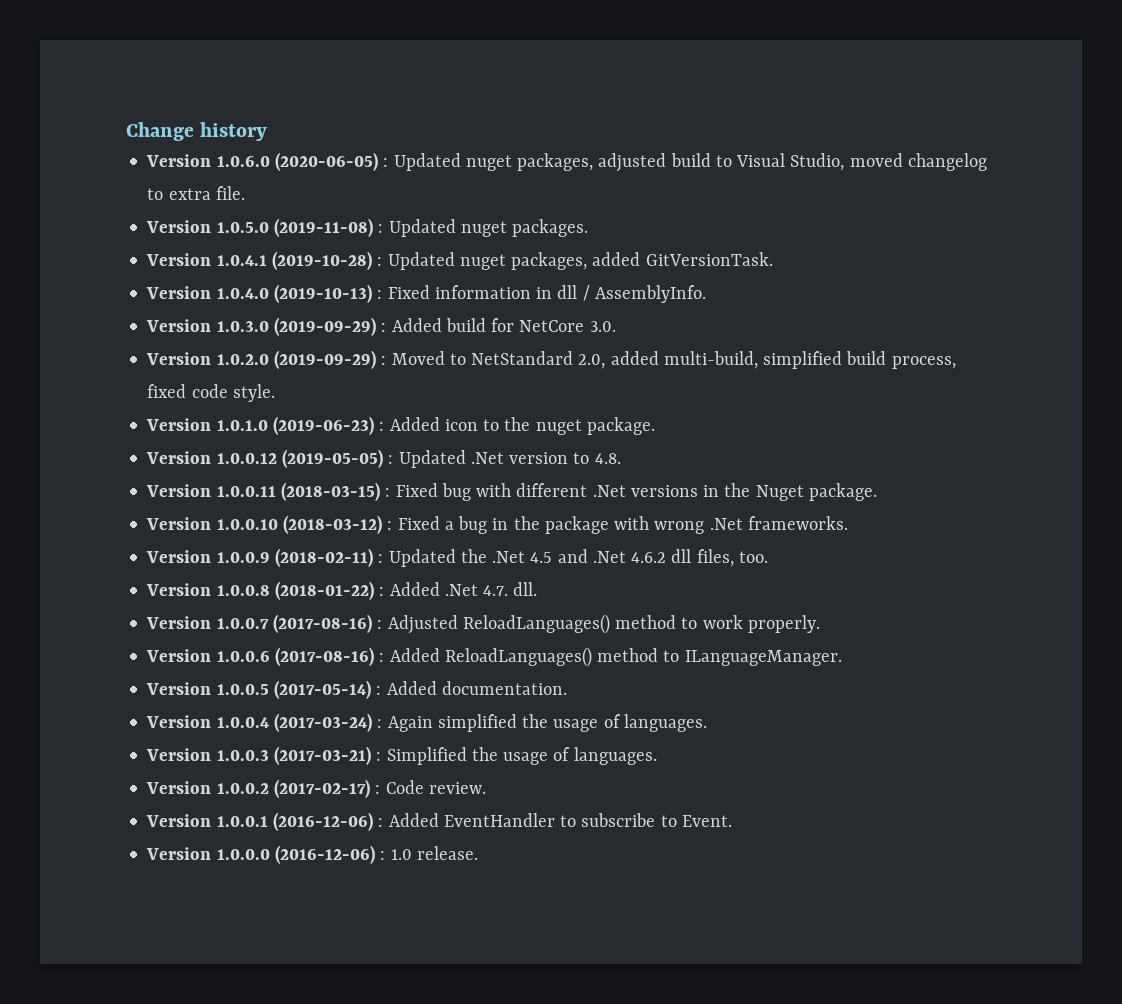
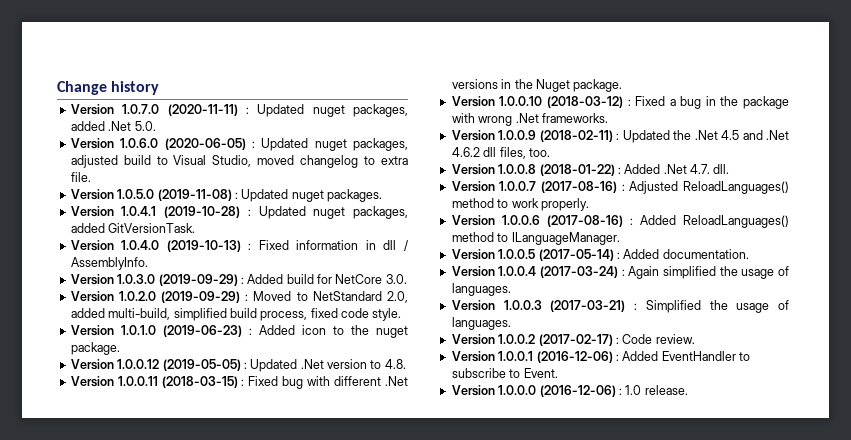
+ Version 1.0.7.0 (2020-11-11) : Updated nuget packages, added .Net 5.0.

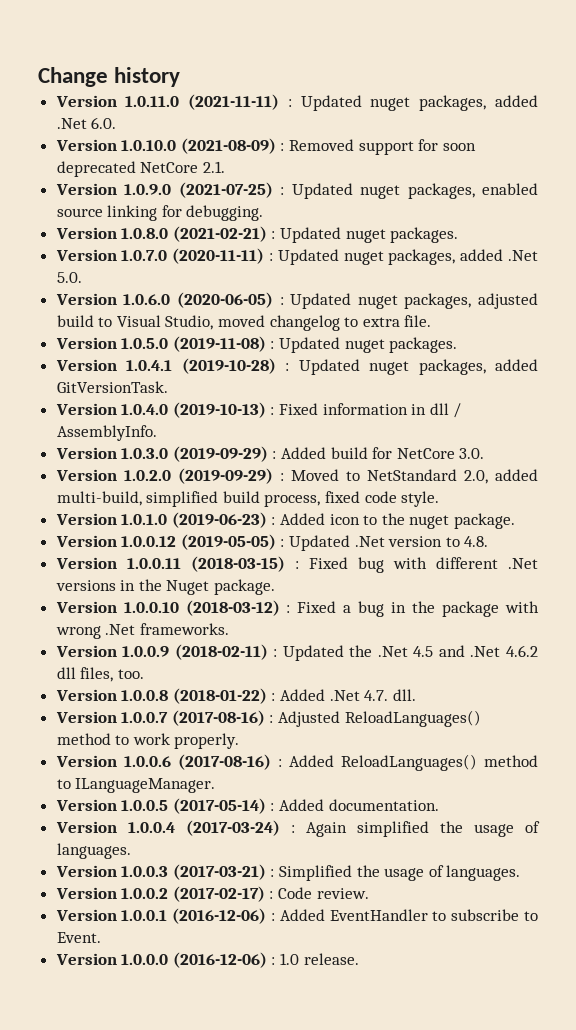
+ Version 1.0.11.0 (2021-11-11) : Updated nuget packages, added .Net 6.0.
+ Version 1.0.10.0 (2021-08-09) : Removed support for soon deprecated NetCore 2.1.
+ Version 1.0.9.0 (2021-07-25) : Updated nuget packages, enabled source linking for debugging.
+ Version 1.0.8.0 (2021-02-21) : Updated nuget packages.

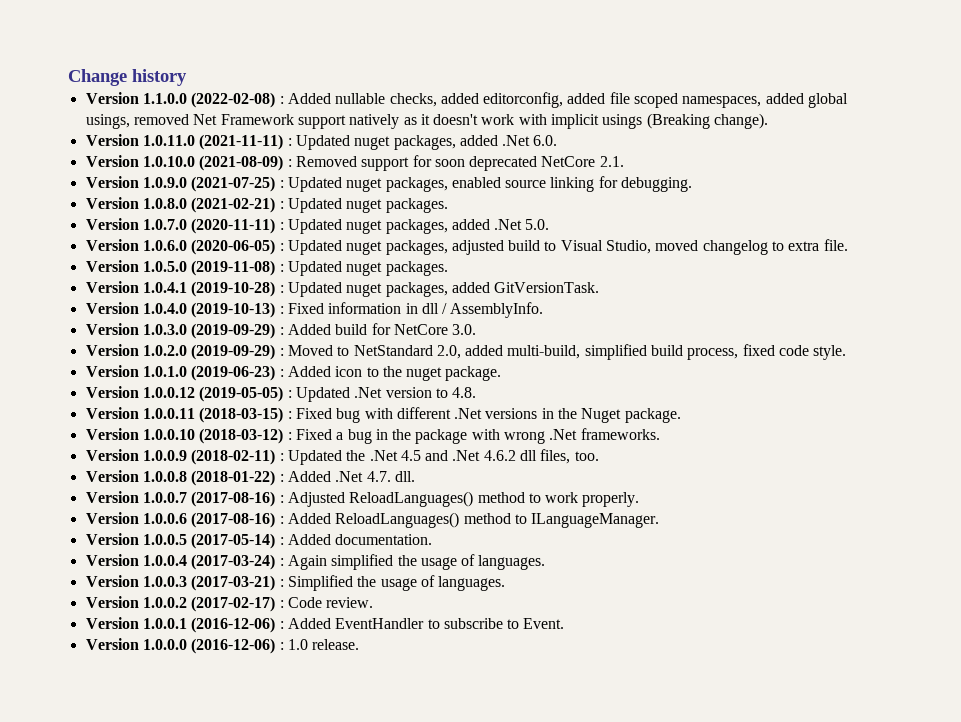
+ Version 1.1.0.0 (2022-02-08) : Added nullable checks, added editorconfig, added file scoped namespaces, added global usings, removed Net Framework support natively as it doesn't work with implicit usings (Breaking change).

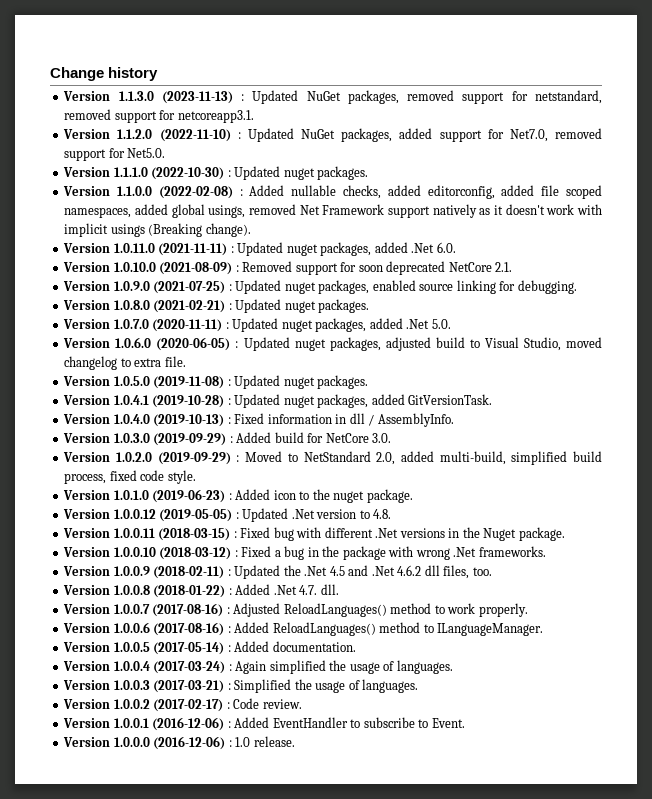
+ Version 1.1.3.0 (2023-11-13) : Updated NuGet packages, removed support for netstandard, removed support for netcoreapp3.1.
+ Version 1.1.2.0 (2022-11-10) : Updated NuGet packages, added support for Net7.0, removed support for Net5.0.
+ Version 1.1.1.0 (2022-10-30) : Updated nuget packages.

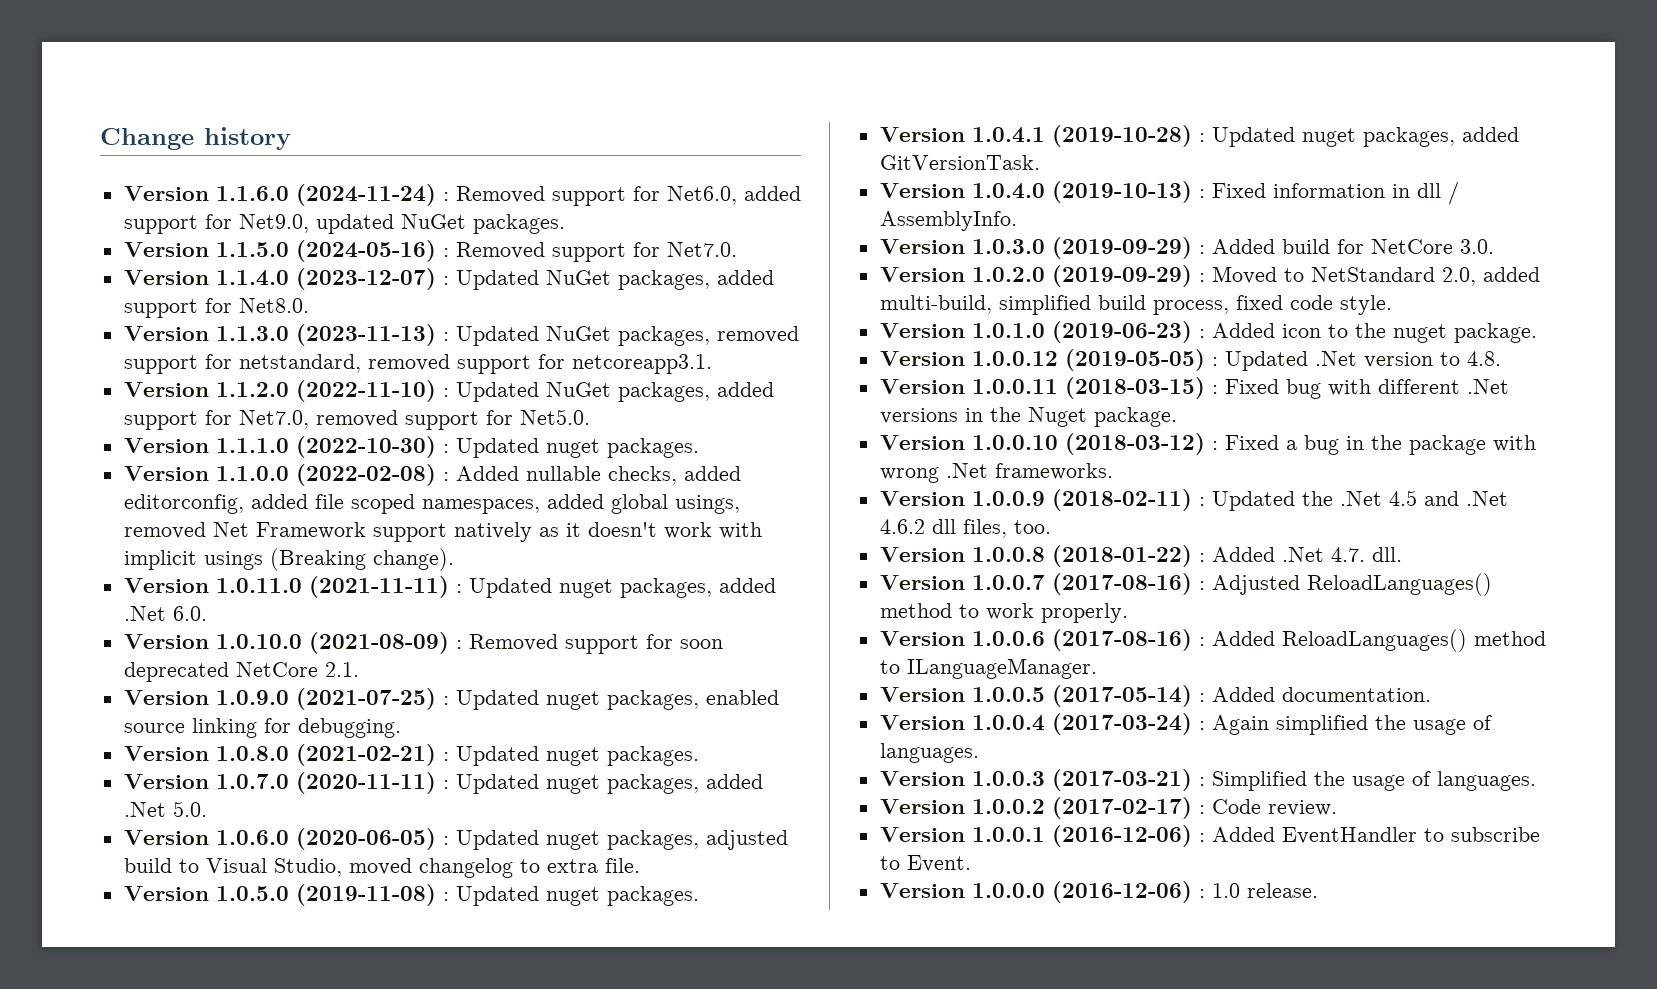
+ Version 1.1.6.0 (2024-11-24) : Removed support for Net6.0, added support for Net9.0, updated NuGet packages.
+ Version 1.1.5.0 (2024-05-16) : Removed support for Net7.0.
+ Version 1.1.4.0 (2023-12-07) : Updated NuGet packages, added support for Net8.0.

